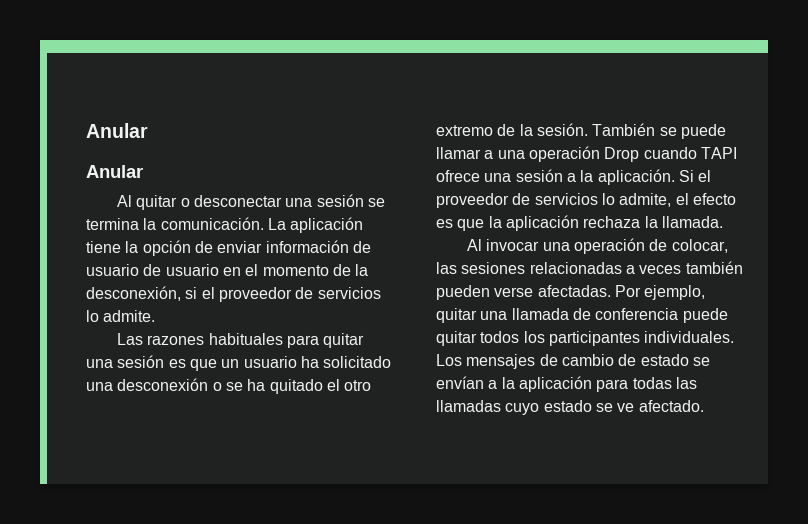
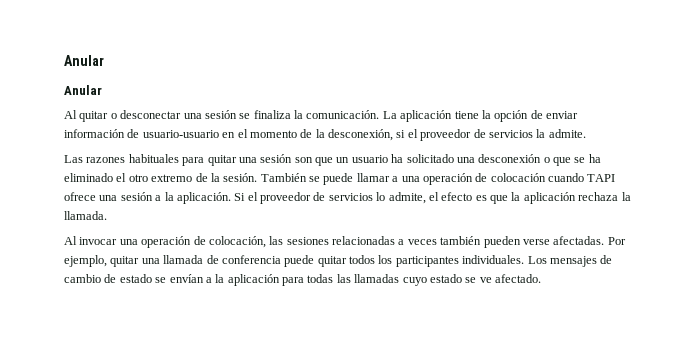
- Al quitar o desconectar una sesión se termina la comunicación.
+ Al quitar o desconectar una sesión se finaliza la comunicación.
- La aplicación tiene la opción de enviar información de usuario de usuario en el momento de la desconexión, si el proveedor de servicios lo admite.
+ La aplicación tiene la opción de enviar información de usuario-usuario en el momento de la desconexión, si el proveedor de servicios la admite.
- Las razones habituales para quitar una sesión es que un usuario ha solicitado una desconexión o se ha quitado el otro extremo de la sesión.
+ Las razones habituales para quitar una sesión son que un usuario ha solicitado una desconexión o que se ha eliminado el otro extremo de la sesión.
- También se puede llamar a una operación Drop cuando TAPI ofrece una sesión a la aplicación.
+ También se puede llamar a una operación de colocación cuando TAPI ofrece una sesión a la aplicación.
- Al invocar una operación de colocar, las sesiones relacionadas a veces también pueden verse afectadas.
+ Al invocar una operación de colocación, las sesiones relacionadas a veces también pueden verse afectadas.

